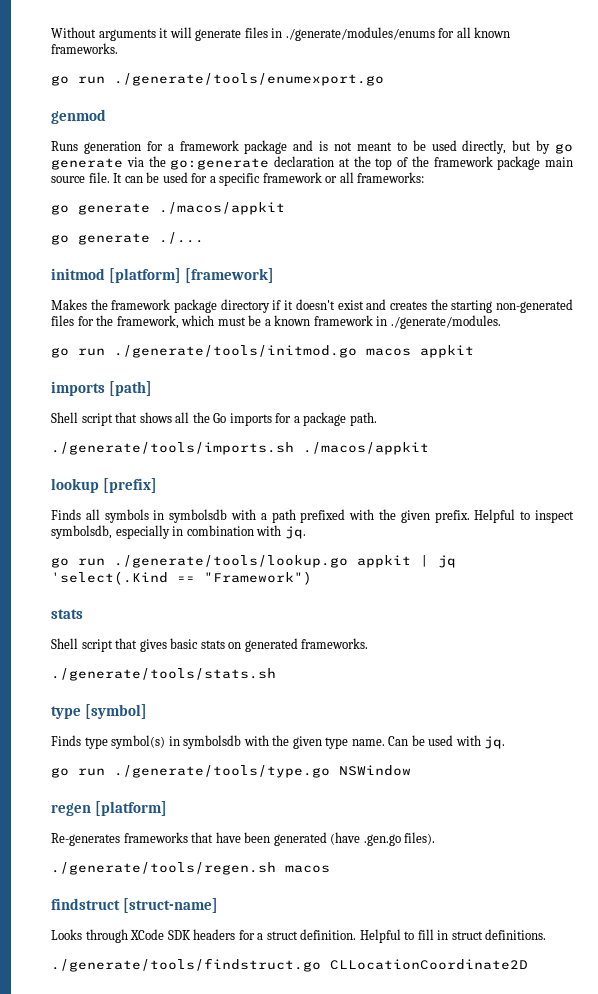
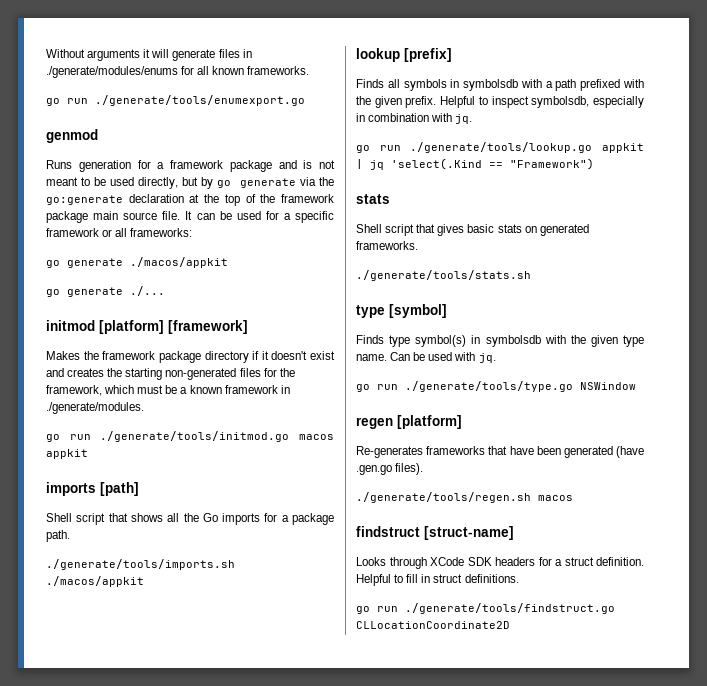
- ./generate/tools/findstruct.go CLLocationCoordinate2D
+ go run ./generate/tools/findstruct.go CLLocationCoordinate2D

